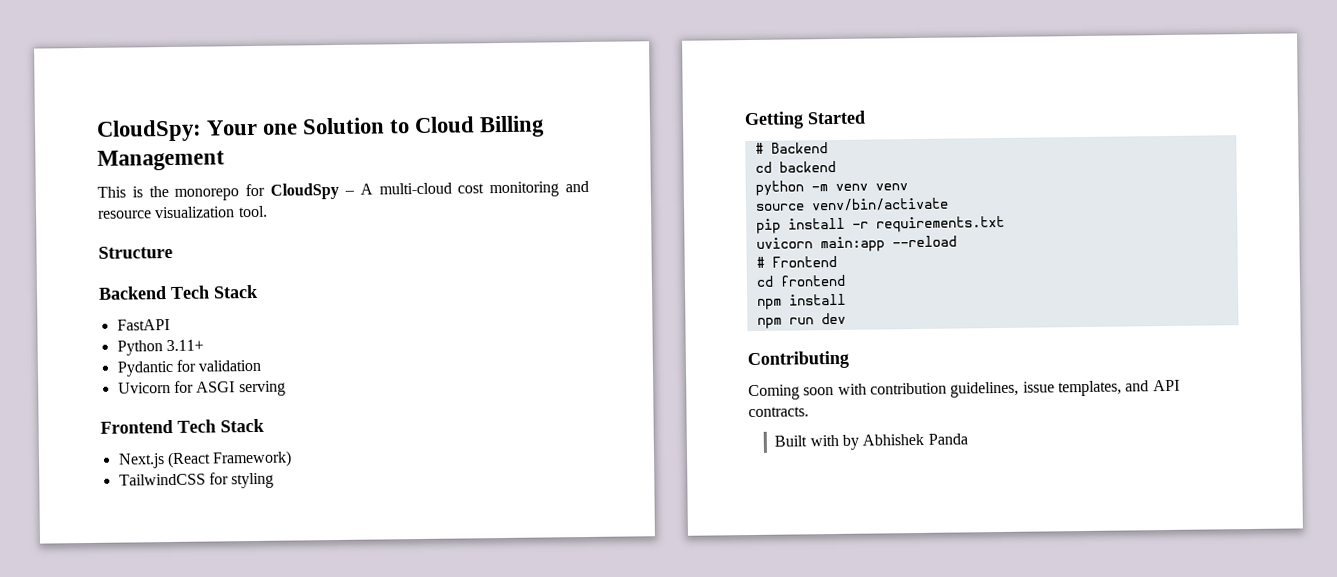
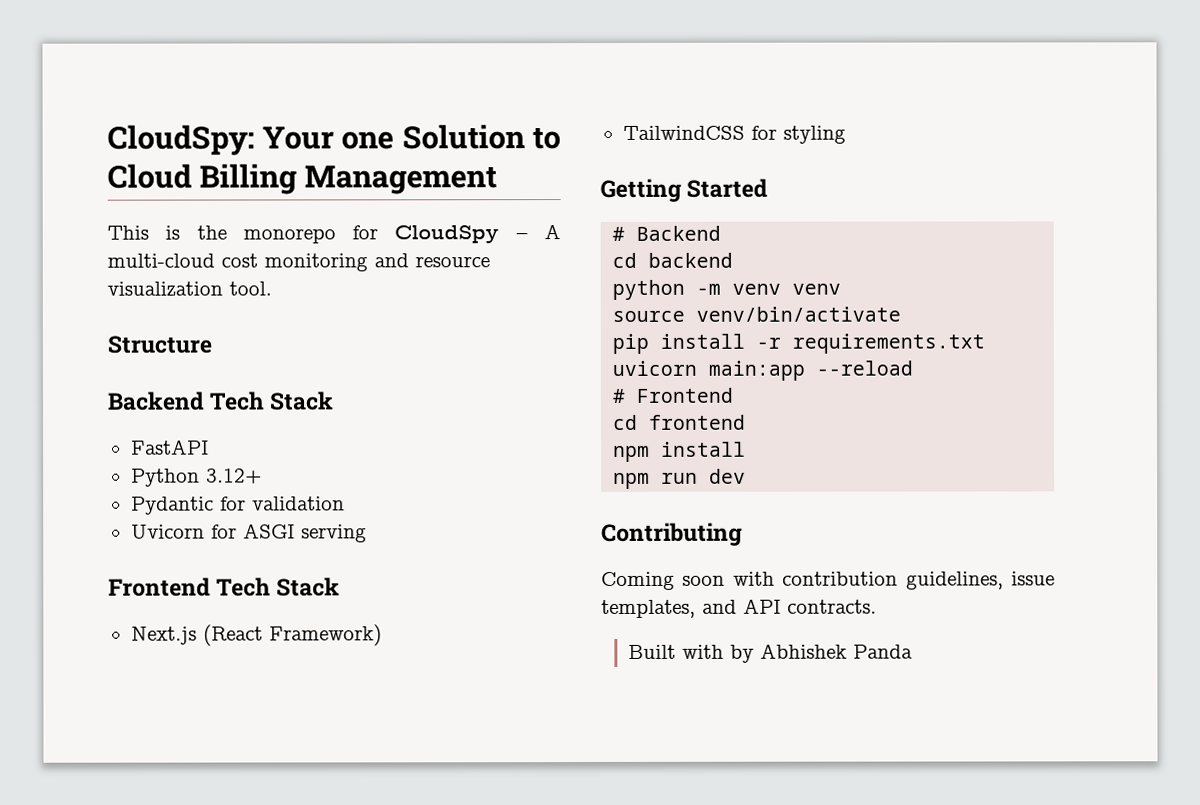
- Python 3.11+
+ Python 3.12+

